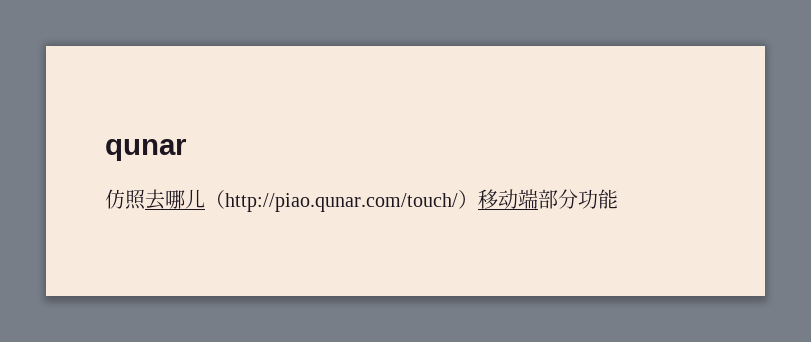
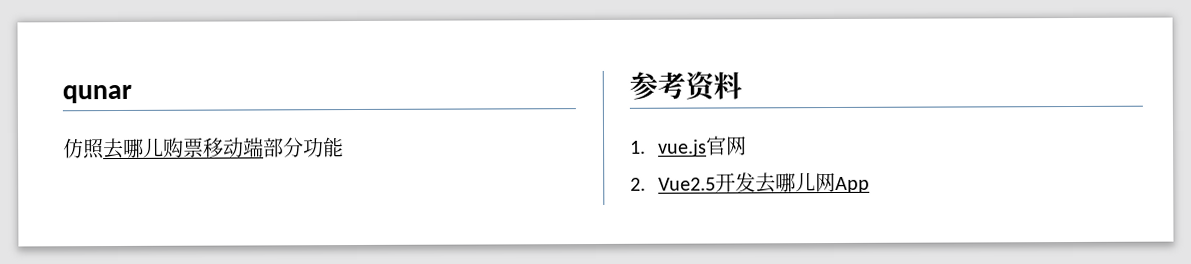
- 仿照去哪儿（http://piao.qunar.com/touch/）移动端部分功能
+ 仿照去哪儿购票移动端部分功能
+ 参考资料
+ 1. vue.js官网
+ 2. Vue2.5开发去哪儿网App

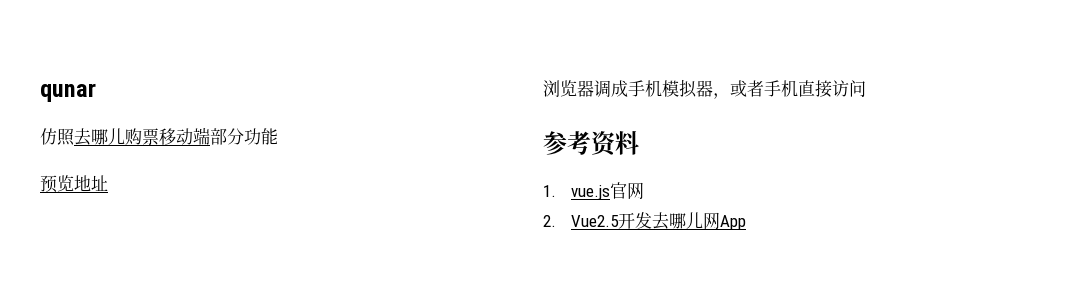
+ 预览地址
+ 浏览器调成手机模拟器，或者手机直接访问

